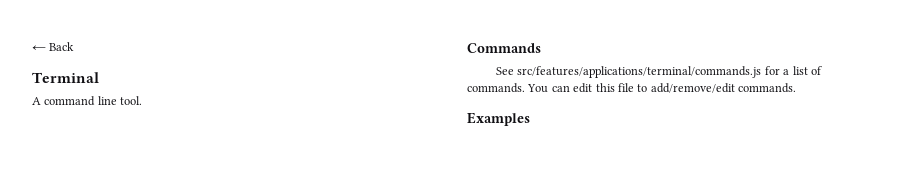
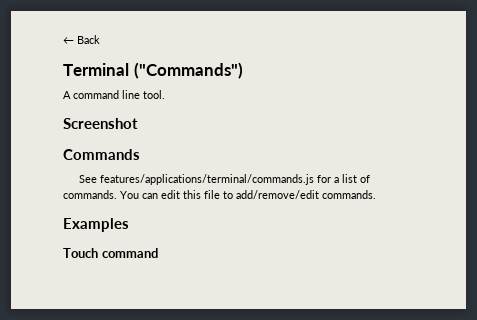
- Terminal
+ Terminal ("Commands")
+ Screenshot
- See src/features/applications/terminal/commands.js for a list of commands.
+ See features/applications/terminal/commands.js for a list of commands.
+ Touch command

